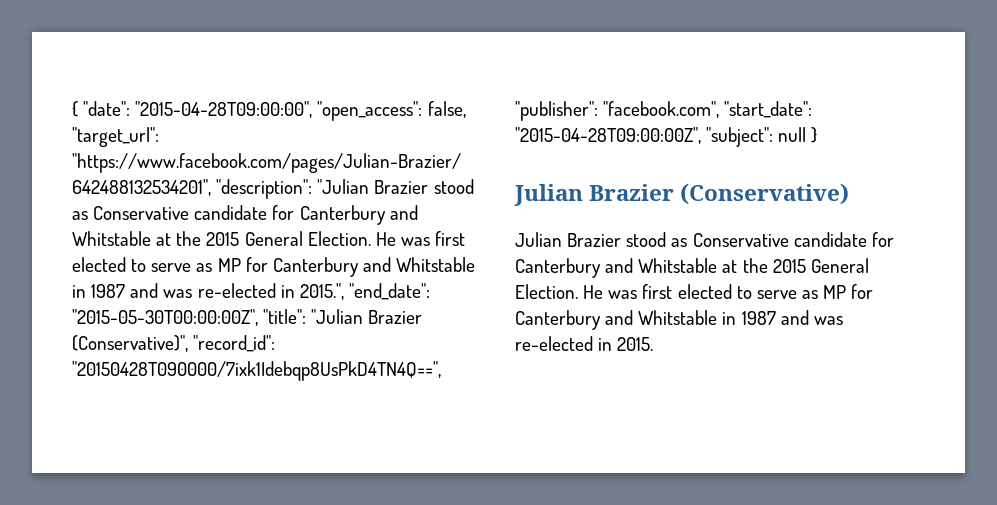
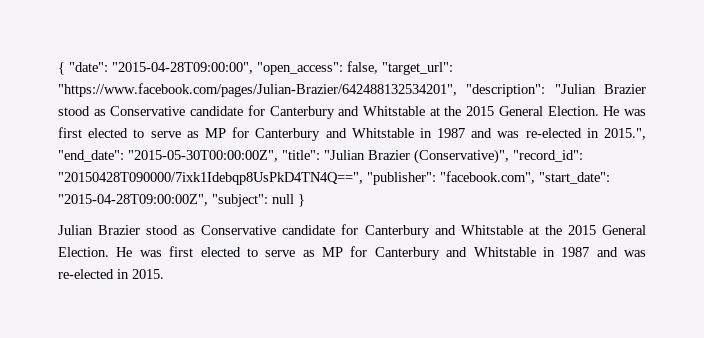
- Julian Brazier (Conservative)

